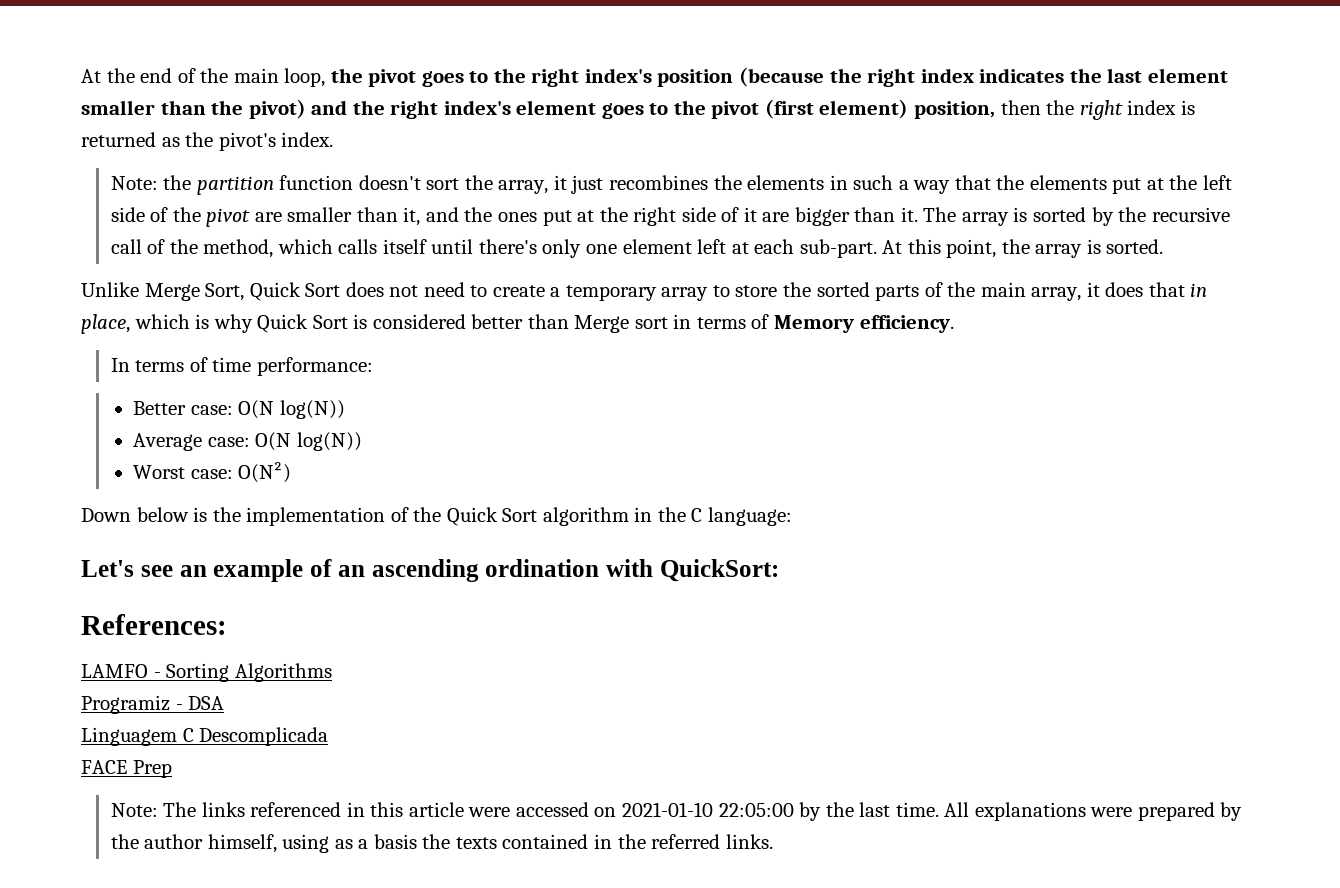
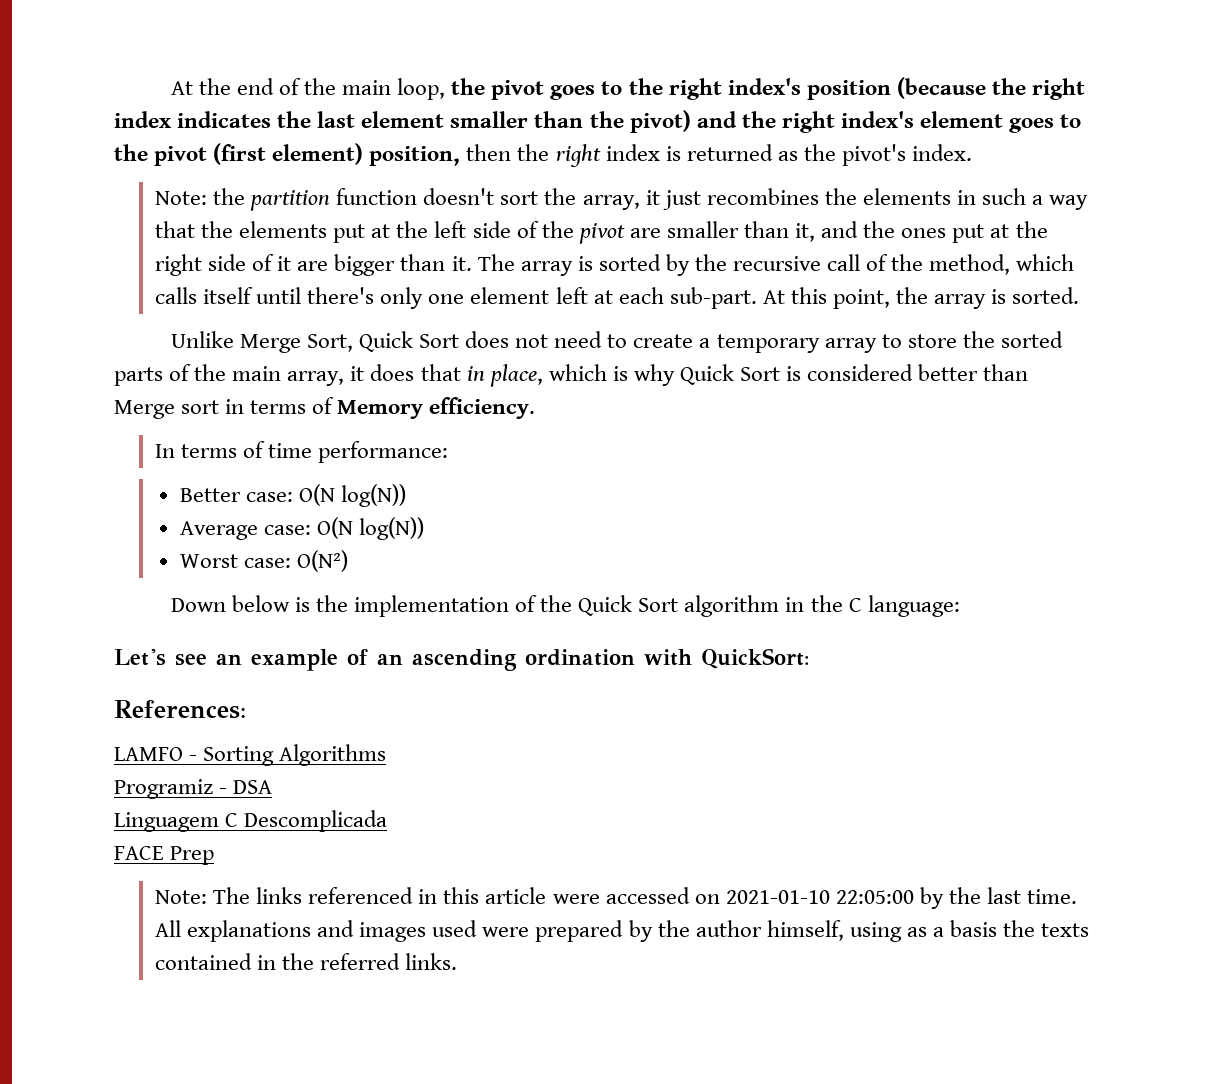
- All explanations were prepared by the author himself, using as a basis the texts contained in the referred links.
+ All explanations and images used were prepared by the author himself, using as a basis the texts contained in the referred links.

